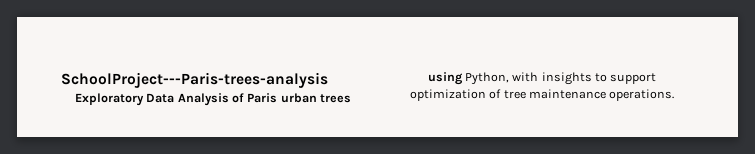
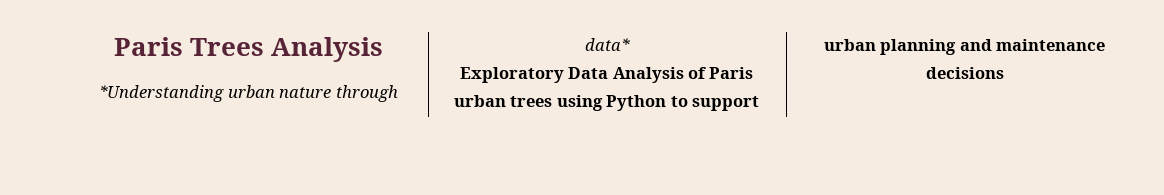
- SchoolProject---Paris-trees-analysis
+ Paris Trees Analysis
+ *Understanding urban nature through data*
- Exploratory Data Analysis of Paris urban trees using Python, with insights to support optimization of tree maintenance operations.
+ Exploratory Data Analysis of Paris urban trees using Python to support urban planning and maintenance decisions

